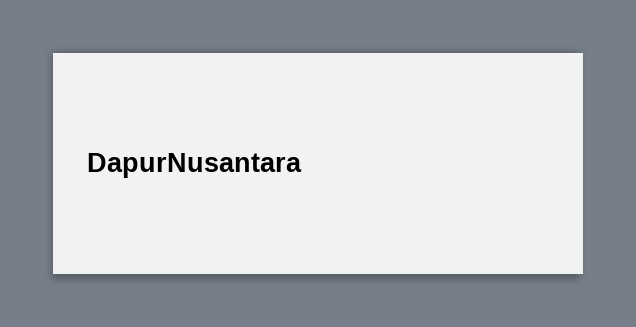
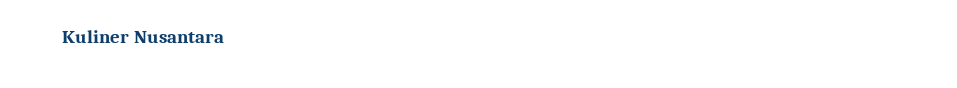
- DapurNusantara
+ Kuliner Nusantara

